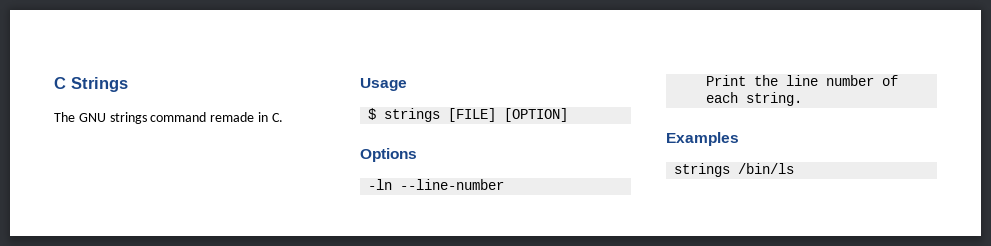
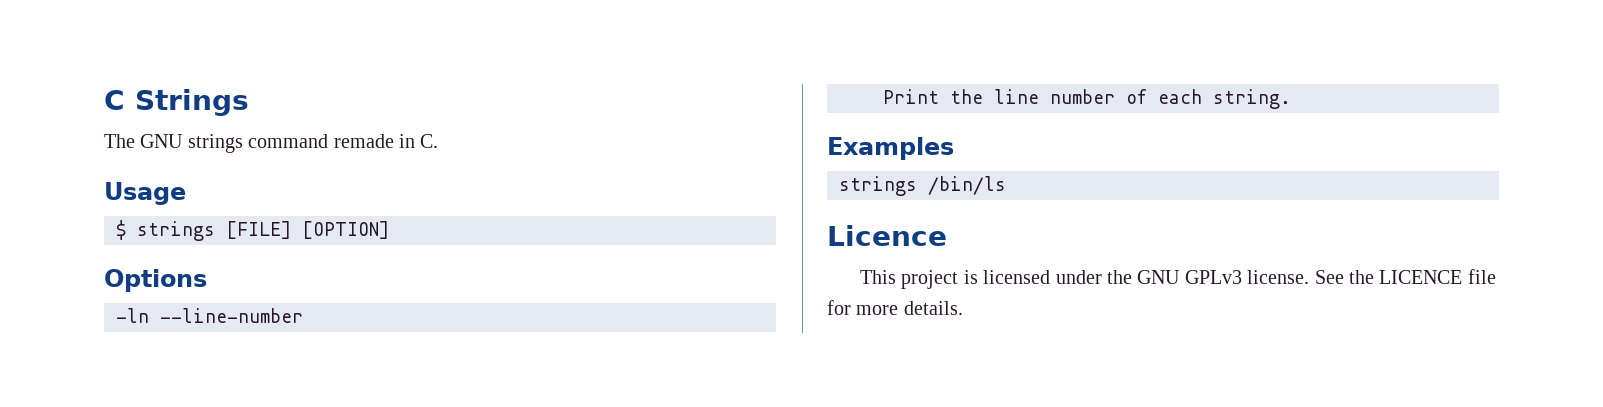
+ Licence
+ This project is licensed under the GNU GPLv3 license. See the LICENCE file for more details.

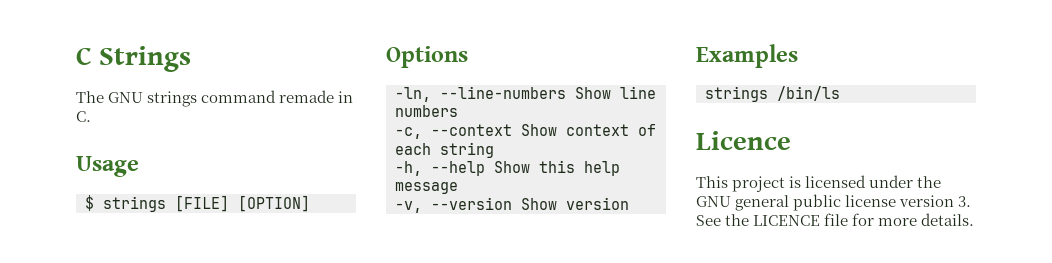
- -ln --line-number
- Print the line number of each string.
+ -ln, --line-numbers Show line numbers
+ -c, --context Show context of each string
+ -h, --help Show this help message
+ -v, --version Show version
- This project is licensed under the GNU GPLv3 license. See the LICENCE file for more details.
+ This project is licensed under the GNU general public license version 3. See the LICENCE file for more details.

